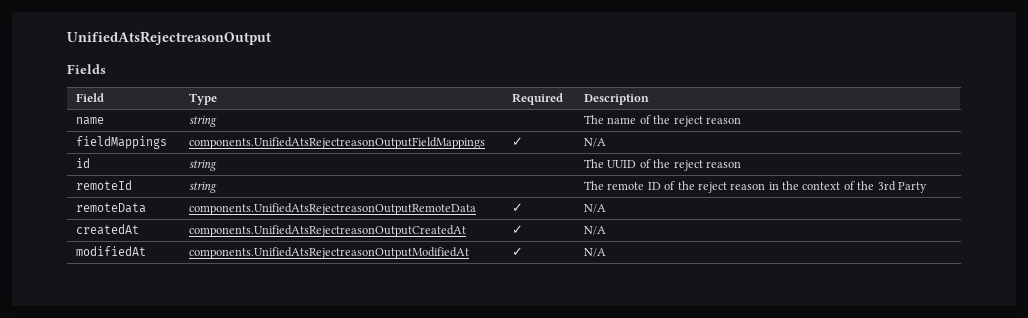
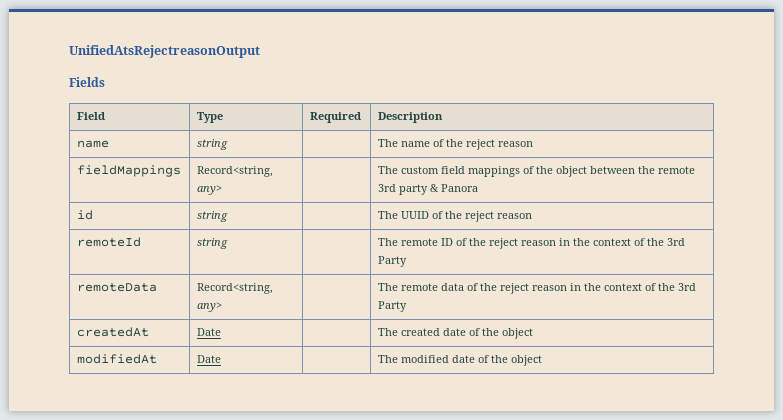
- fieldMappings | components.UnifiedAtsRejectreasonOutputFieldMappings | ✓ | N/A
+ fieldMappings | Record<string, any> | | The custom field mappings of the object between the remote 3rd party & Panora
- remoteData | components.UnifiedAtsRejectreasonOutputRemoteData | ✓ | N/A
- createdAt | components.UnifiedAtsRejectreasonOutputCreatedAt | ✓ | N/A
- modifiedAt | components.UnifiedAtsRejectreasonOutputModifiedAt | ✓ | N/A
+ remoteData | Record<string, any> | | The remote data of the reject reason in the context of the 3rd Party
+ createdAt | Date | | The created date of the object
+ modifiedAt | Date | | The modified date of the object

